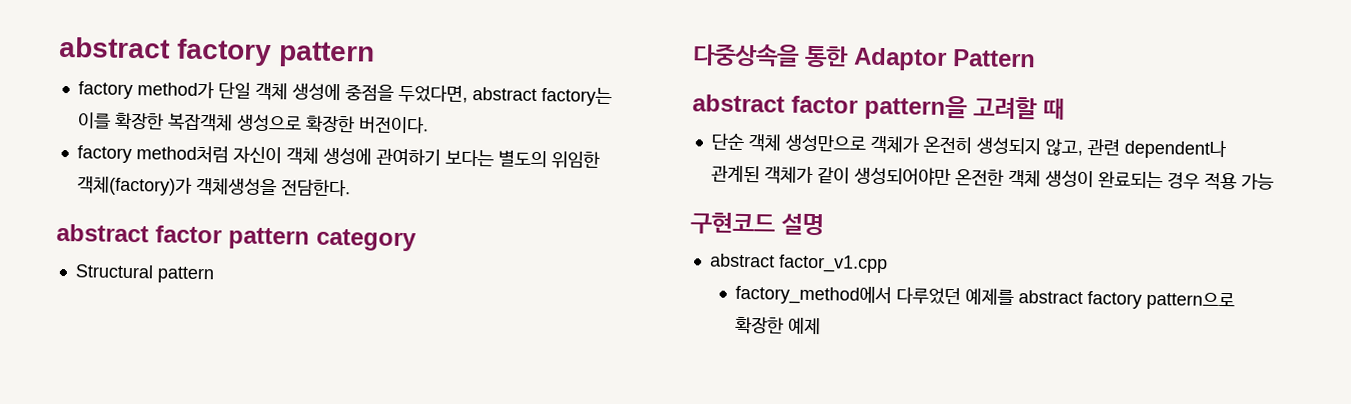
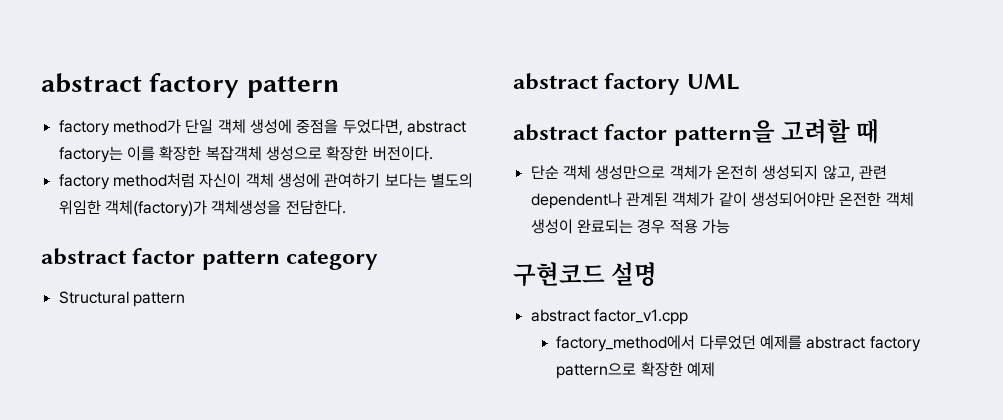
- 다중상속을 통한 Adaptor Pattern
+ abstract factory UML

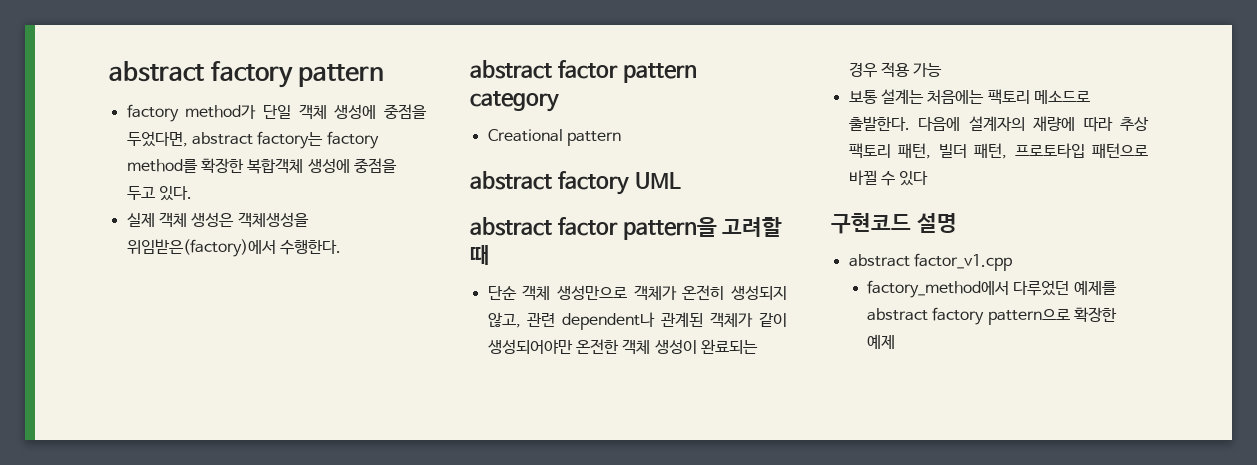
- factory method가 단일 객체 생성에 중점을 두었다면, abstract factory는 이를 확장한 복잡객체 생성으로 확장한 버전이다.
- factory method처럼 자신이 객체 생성에 관여하기 보다는 별도의 위임한 객체(factory)가 객체생성을 전담한다.
+ factory method가 단일 객체 생성에 중점을 두었다면, abstract factory는 factory method를 확장한 복합객체 생성에 중점을 두고 있다.
+ 실제 객체 생성은 객체생성을 위임받은(factory)에서 수행한다.
- Structural pattern
+ Creational pattern
+ 보통 설계는 처음에는 팩토리 메소드로 출발한다. 다음에 설계자의 재량에 따라 추상 팩토리 패턴, 빌더 패턴, 프로토타입 패턴으로 바뀔 수 있다

